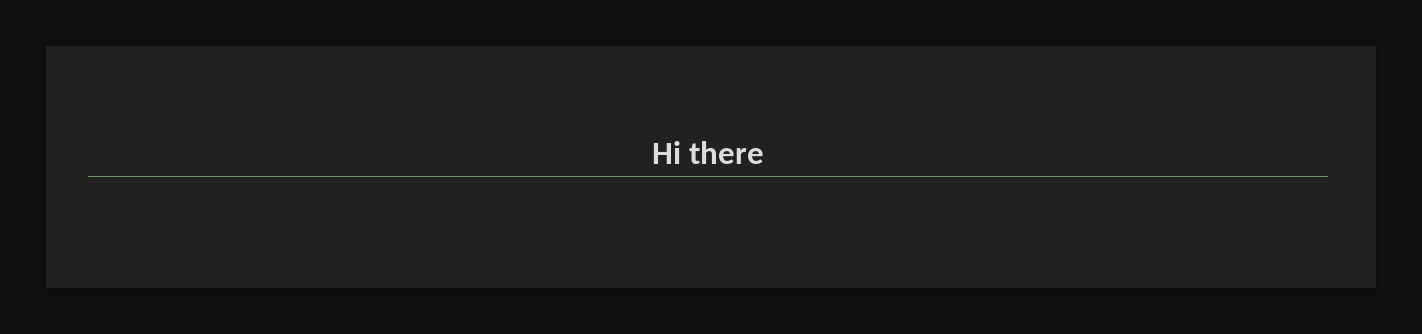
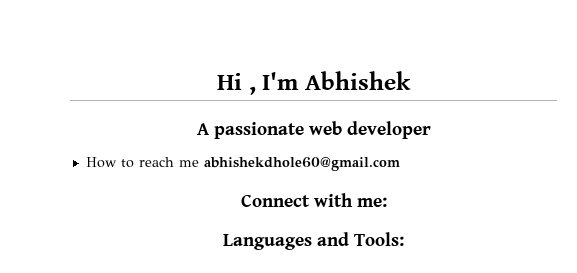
- Hi there
+ Hi , I'm Abhishek
+ A passionate web developer
+ How to reach me abhishekdhole60@gmail.com
+ Connect with me:
+ Languages and Tools:

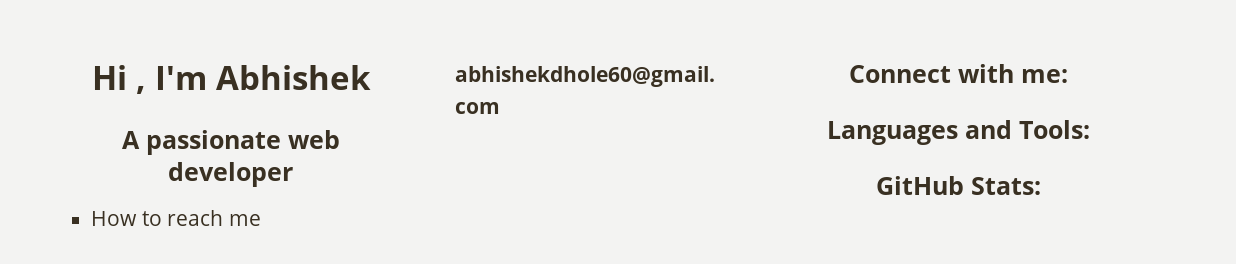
+ GitHub Stats:

